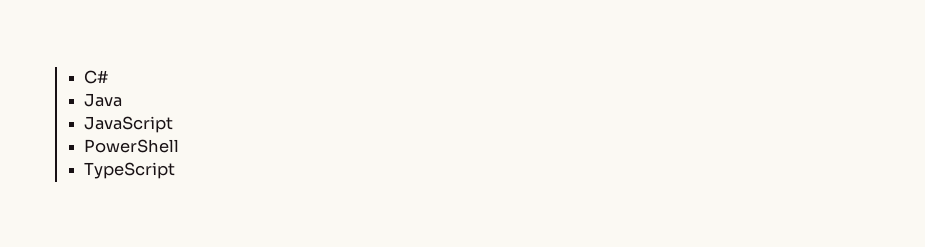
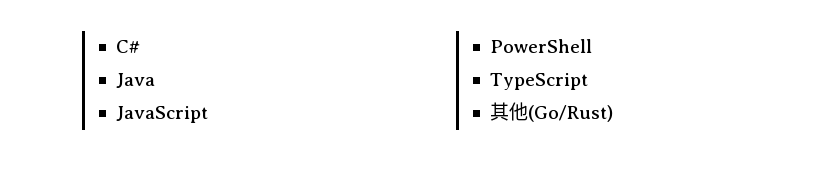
+ 其他(Go/Rust)

